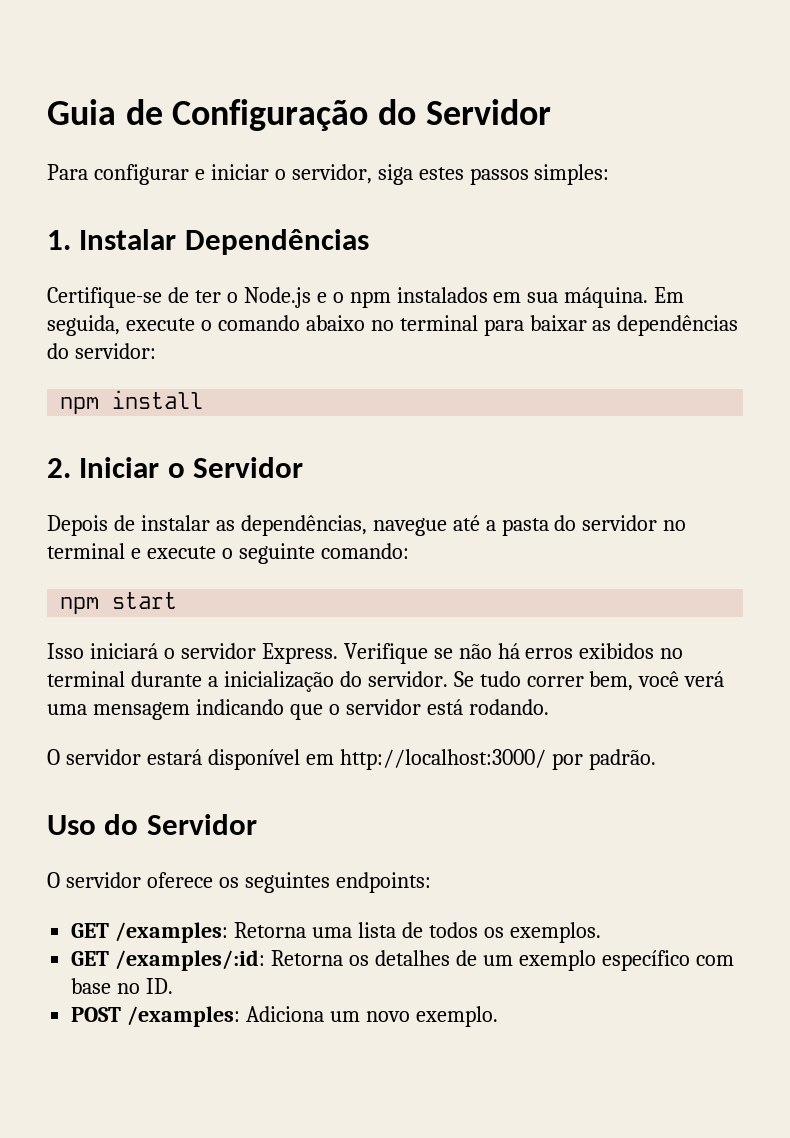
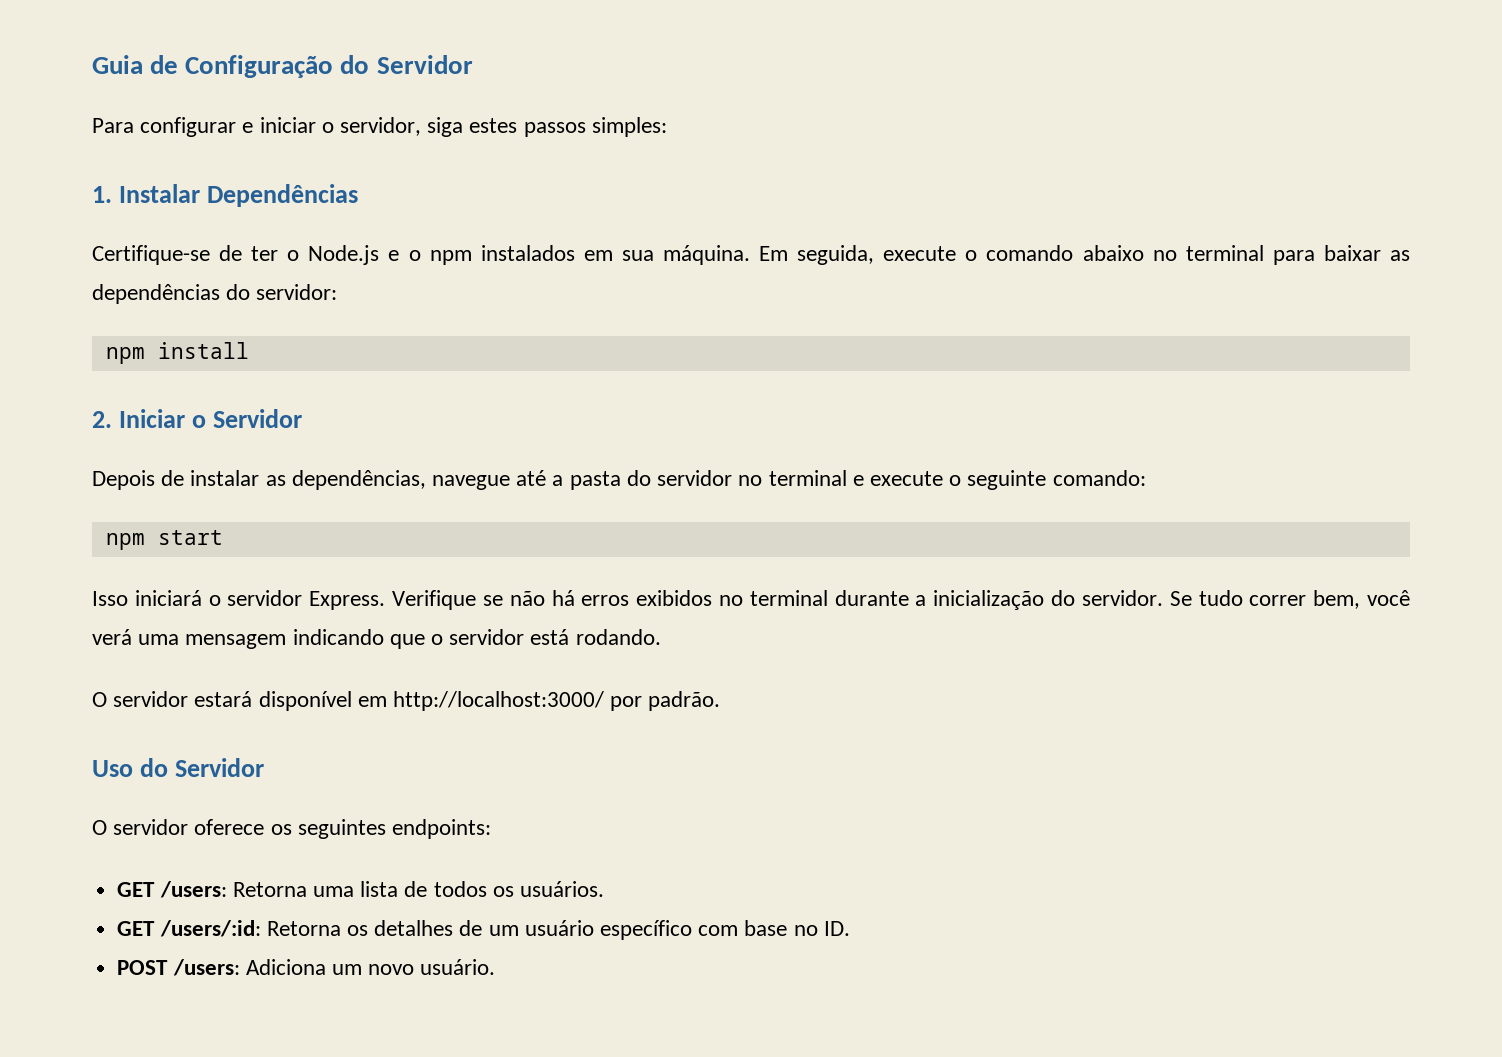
- GET /examples: Retorna uma lista de todos os exemplos.
- GET /examples/:id: Retorna os detalhes de um exemplo específico com base no ID.
+ GET /users: Retorna uma lista de todos os usuários.
+ GET /users/:id: Retorna os detalhes de um usuário específico com base no ID.
- POST /examples: Adiciona um novo exemplo.
+ POST /users: Adiciona um novo usuário.

